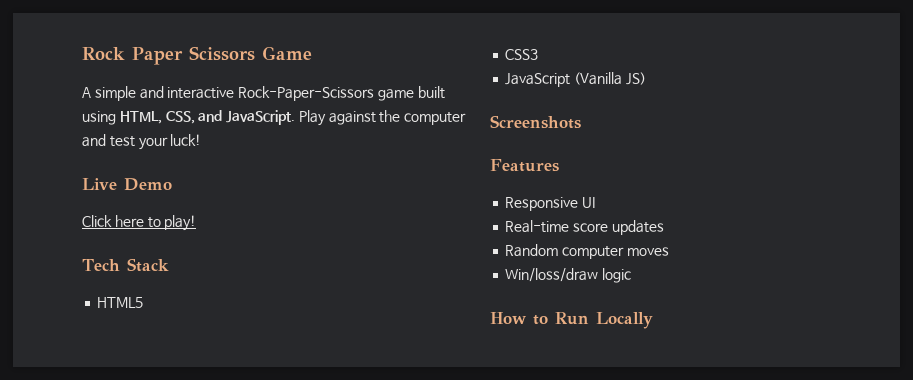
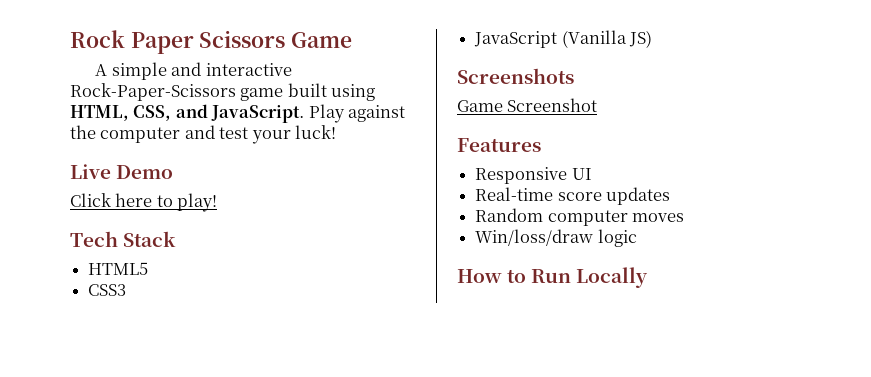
+ Game Screenshot

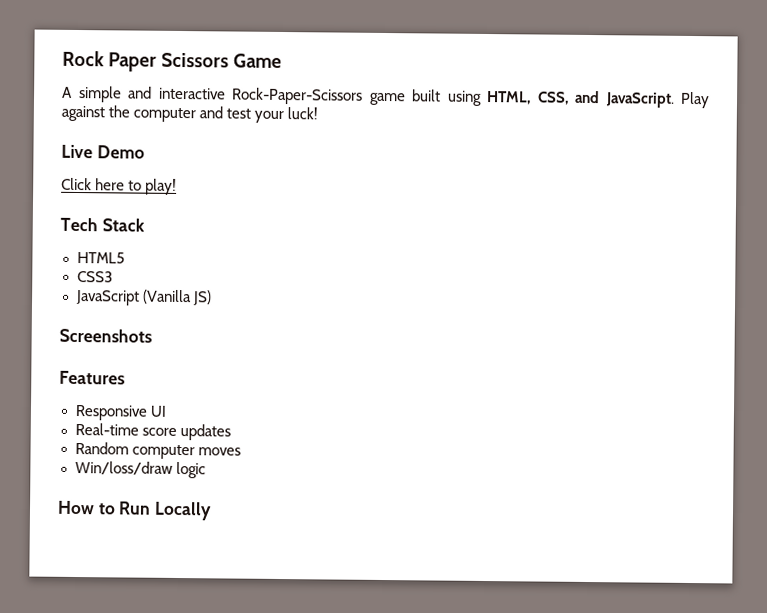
- Game Screenshot

